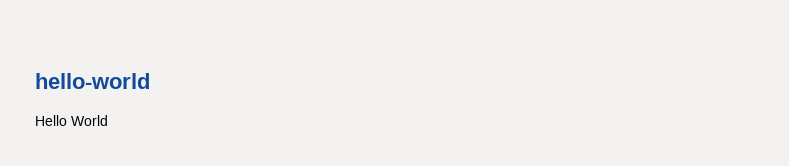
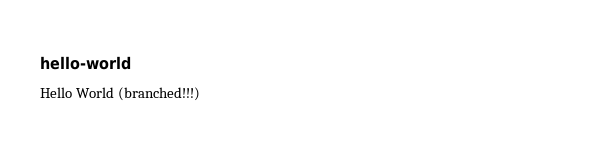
- Hello World
+ Hello World (branched!!!)

